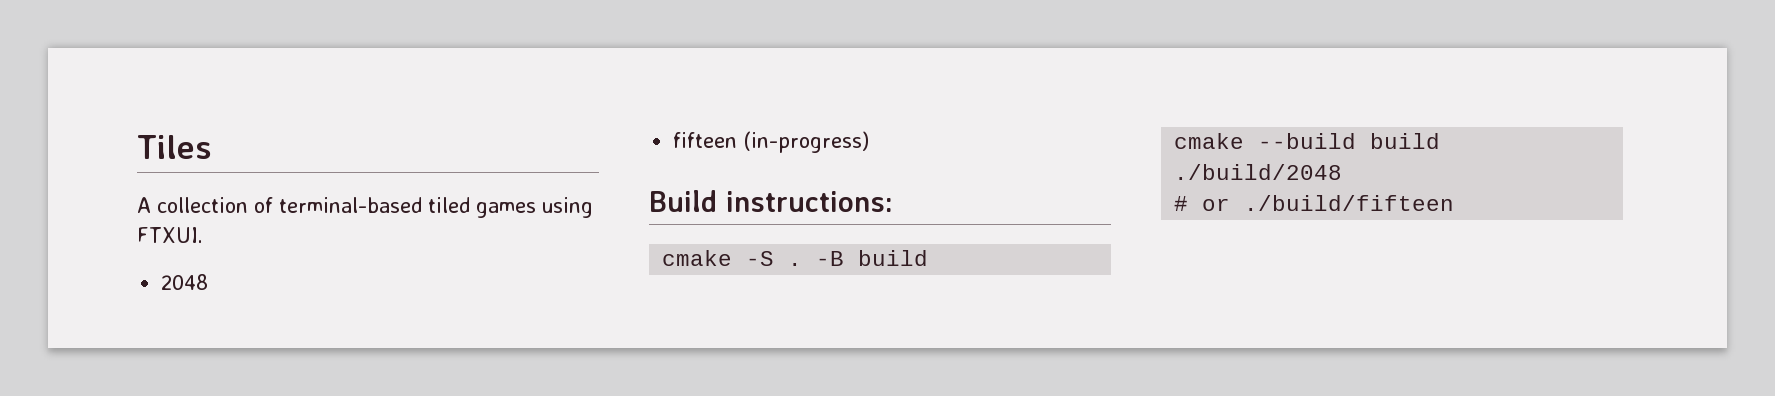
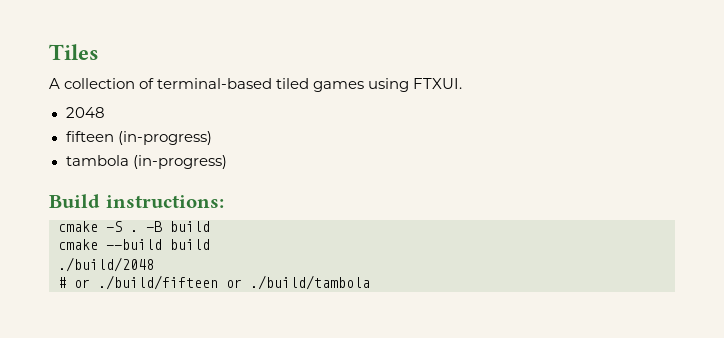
+ tambola (in-progress)
- # or ./build/fifteen
+ # or ./build/fifteen or ./build/tambola

